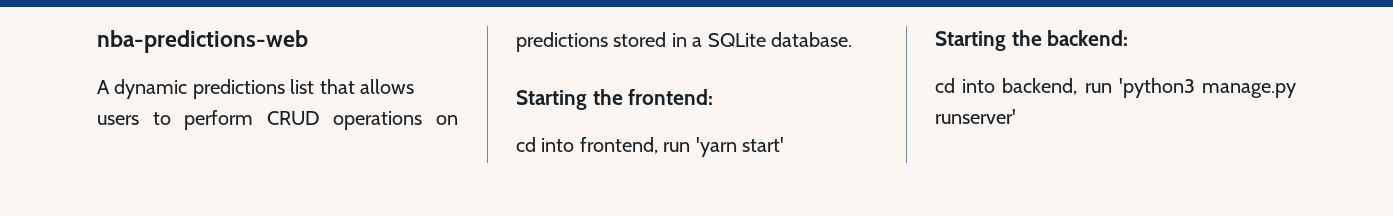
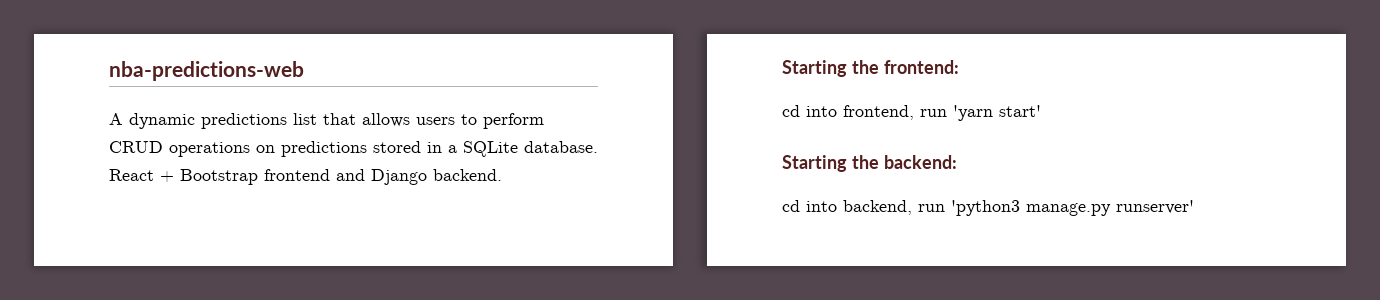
+ React + Bootstrap frontend and Django backend.

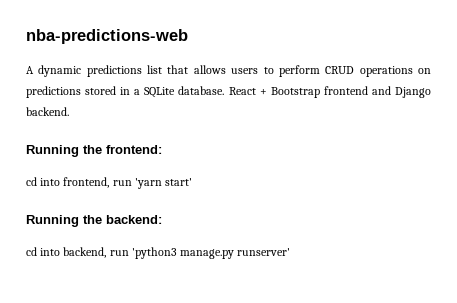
- Starting the frontend:
+ Running the frontend:
- Starting the backend:
+ Running the backend:

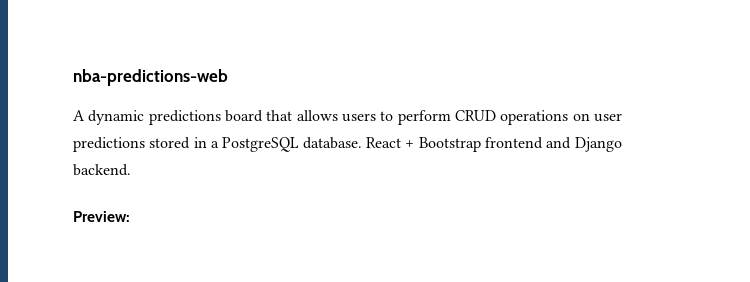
- A dynamic predictions list that allows users to perform CRUD operations on predictions stored in a SQLite database.
+ A dynamic predictions board that allows users to perform CRUD operations on user predictions stored in a PostgreSQL database.
- Running the frontend:
- cd into frontend, run 'yarn start'
- Running the backend:
- cd into backend, run 'python3 manage.py runserver'
+ Preview:

